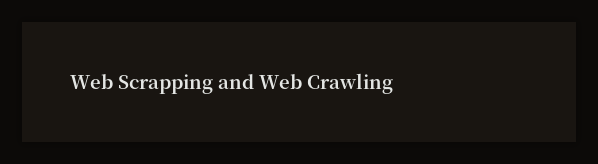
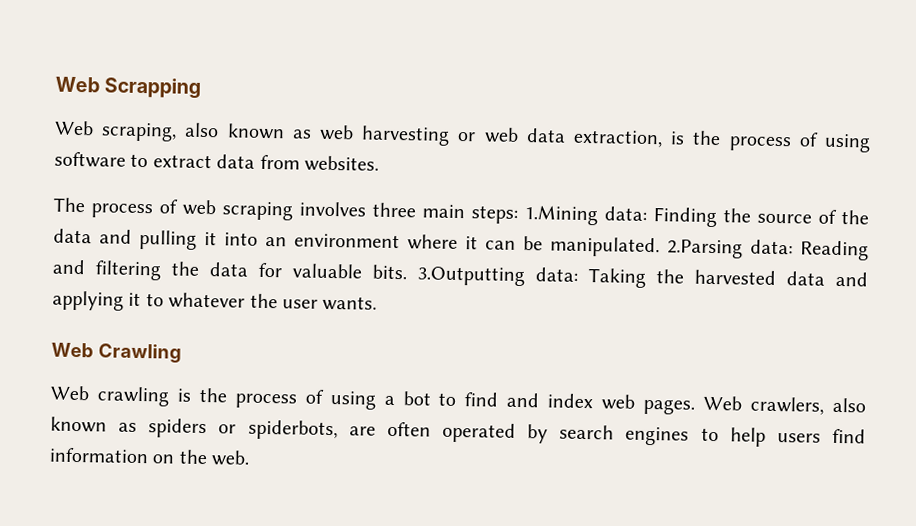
- Web Scrapping and Web Crawling
+ Web Scrapping
+ Web scraping, also known as web harvesting or web data extraction, is the process of using software to extract data from websites.
+ The process of web scraping involves three main steps: 1.Mining data: Finding the source of the data and pulling it into an environment where it can be manipulated. 2.Parsing data: Reading and filtering the data for valuable bits. 3.Outputting data: Taking the harvested data and applying it to whatever the user wants.
+ Web Crawling
+ Web crawling is the process of using a bot to find and index web pages. Web crawlers, also known as spiders or spiderbots, are often operated by search engines to help users find information on the web.

